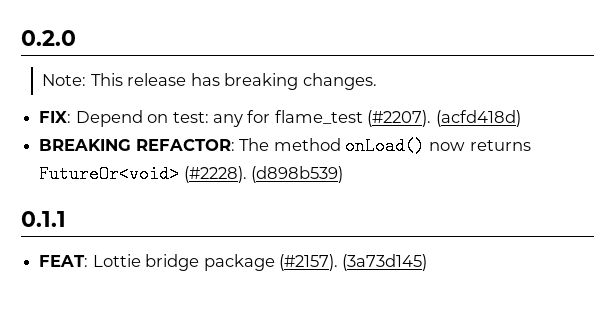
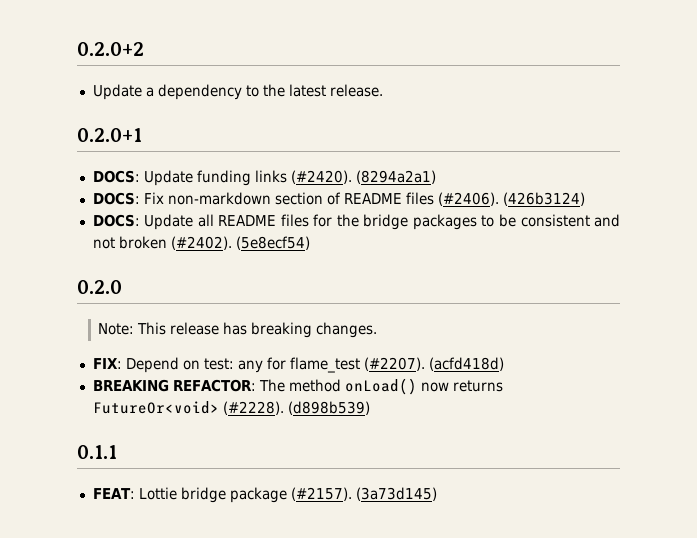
+ 0.2.0+2
+ Update a dependency to the latest release.
+ 0.2.0+1
+ DOCS: Update funding links (#2420). (8294a2a1)
+ DOCS: Fix non-markdown section of README files (#2406). (426b3124)
+ DOCS: Update all README files for the bridge packages to be consistent and not broken (#2402). (5e8ecf54)

